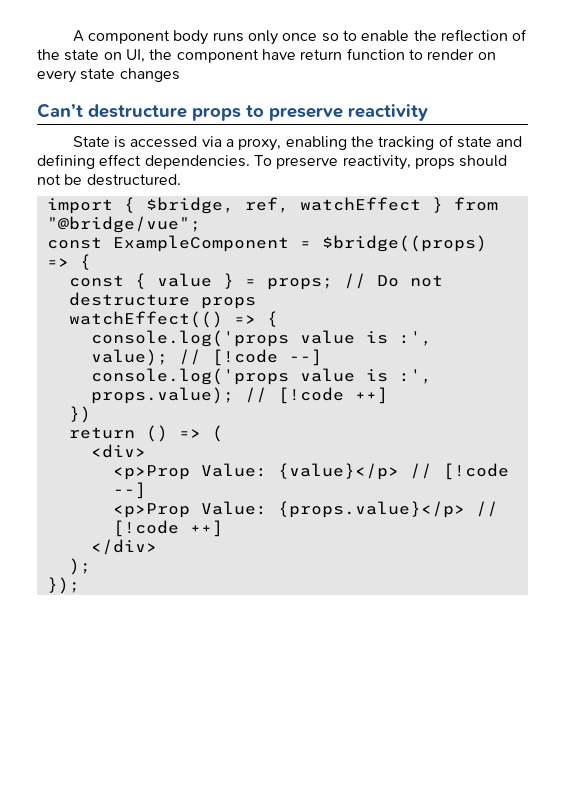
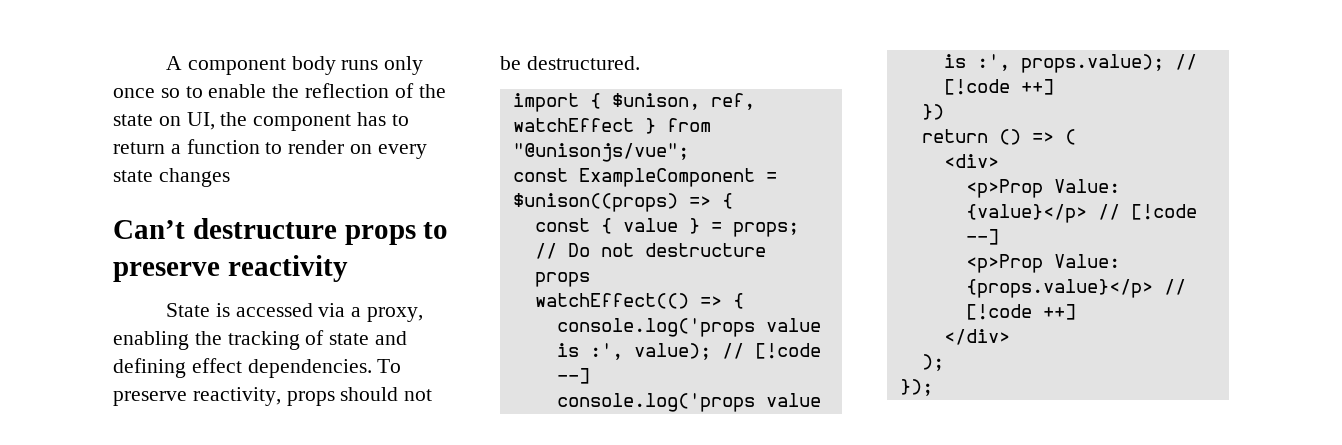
- A component body runs only once so to enable the reflection of the state on UI, the component have return function to render on every state changes
+ A component body runs only once so to enable the reflection of the state on UI, the component has to return a function to render on every state changes
- import { $bridge, ref, watchEffect } from "@bridge/vue";
+ import { $unison, ref, watchEffect } from "@unisonjs/vue";
- const ExampleComponent = $bridge((props) => {
+ const ExampleComponent = $unison((props) => {

